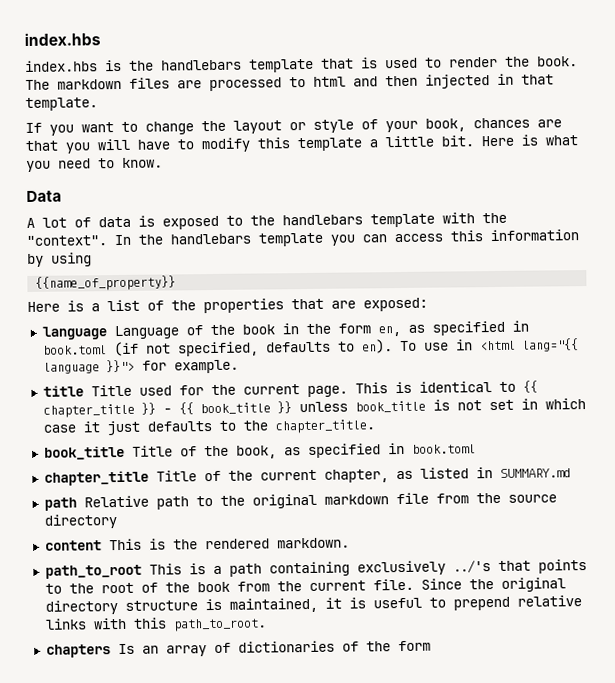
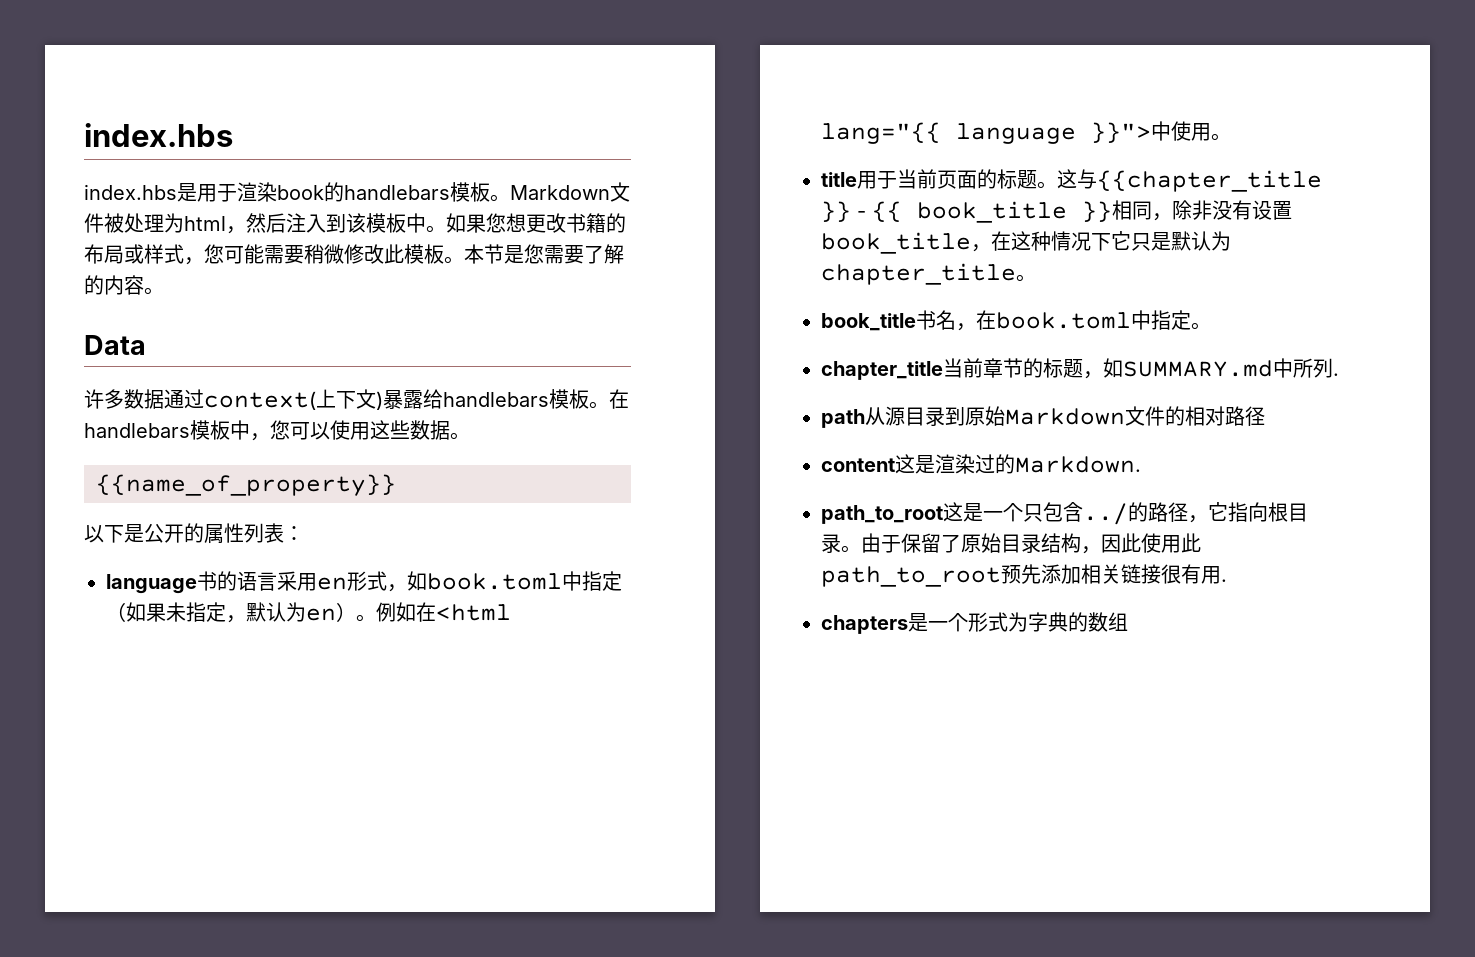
- index.hbs is the handlebars template that is used to render the book. The markdown files are processed to html and then injected in that template.
- If you want to change the layout or style of your book, chances are that you will have to modify this template a little bit. Here is what you need to know.
+ index.hbs是用于渲染book的handlebars模板。Markdown文件被处理为html，然后注入到该模板中。如果您想更改书籍的布局或样式，您可能需要稍微修改此模板。本节是您需要了解的内容。
  Data
- A lot of data is exposed to the handlebars template with the "context". In the handlebars template you can access this information by using
+ 许多数据通过context(上下文)暴露给handlebars模板。在handlebars模板中，您可以使用这些数据。
  {{name_of_property}}
- Here is a list of the properties that are exposed:
- language Language of the book in the form en, as specified in book.toml (if not specified, defaults to en). To use in <html lang="{{ language }}"> for example.
+ 以下是公开的属性列表：
+ language书的语言采用en形式，如book.toml中指定（如果未指定，默认为en）。例如在<html lang="{{ language }}">中使用。
- title Title used for the current page. This is identical to {{ chapter_title }} - {{ book_title }} unless book_title is not set in which case it just defaults to the chapter_title.
- book_title Title of the book, as specified in book.toml
- chapter_title Title of the current chapter, as listed in SUMMARY.md
- path Relative path to the original markdown file from the source directory
- content This is the rendered markdown.
- path_to_root This is a path containing exclusively ../'s that points to the root of the book from the current file. Since the original directory structure is maintained, it is useful to prepend relative links with this path_to_root.
- chapters Is an array of dictionaries of the form
+ title用于当前页面的标题。这与{{chapter_title }} - {{ book_title }}相同，除非没有设置book_title，在这种情况下它只是默认为chapter_title。
+ book_title书名，在book.toml中指定。
+ chapter_title当前章节的标题，如SUMMARY.md中所列.
+ path从源目录到原始Markdown文件的相对路径
+ content这是渲染过的Markdown.
+ path_to_root这是一个只包含../的路径，它指向根目录。由于保留了原始目录结构，因此使用此path_to_root预先添加相关链接很有用.
+ chapters是一个形式为字典的数组

